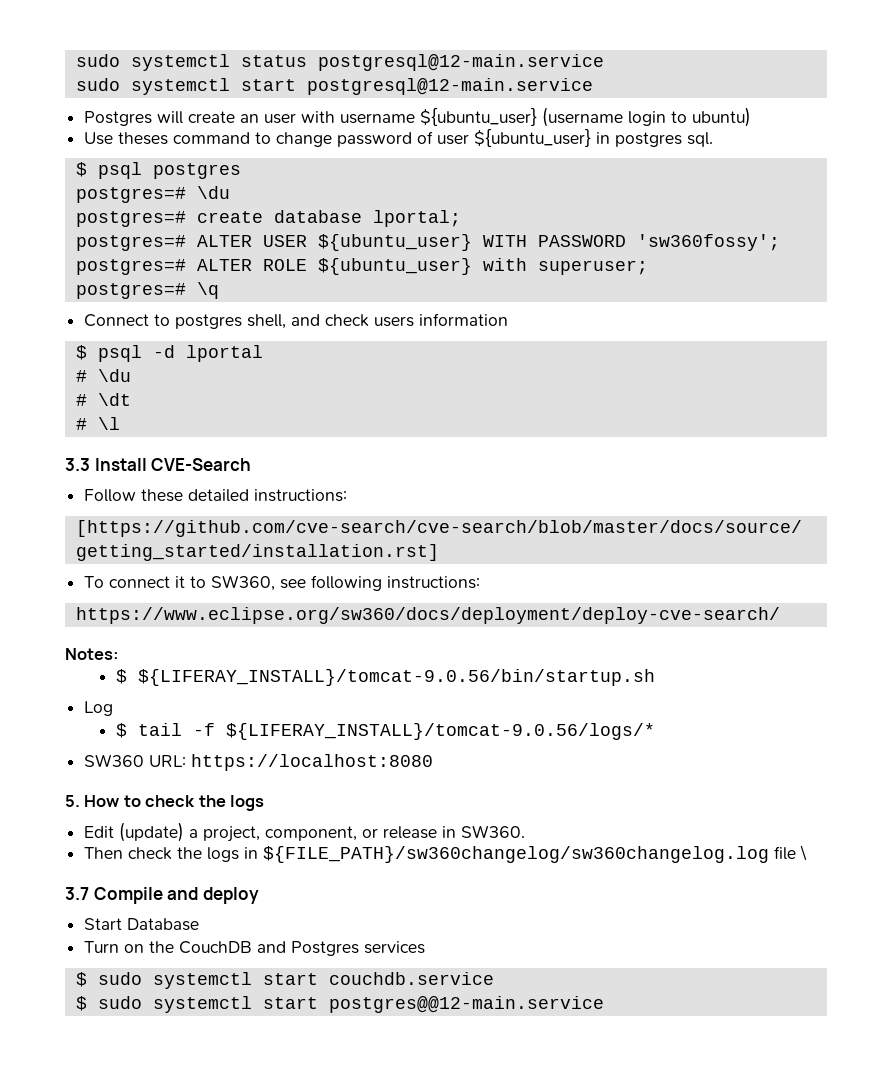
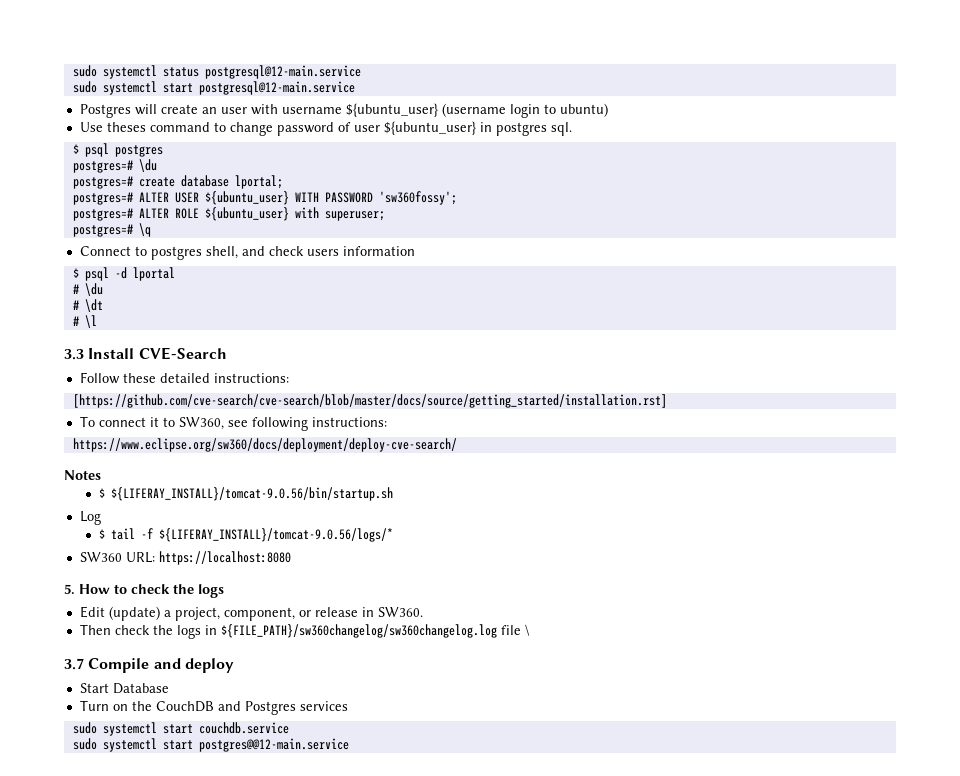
- Notes:
+ Notes
- $ sudo systemctl start couchdb.service
+ sudo systemctl start couchdb.service
- $ sudo systemctl start postgres@@12-main.service
+ sudo systemctl start postgres@@12-main.service

